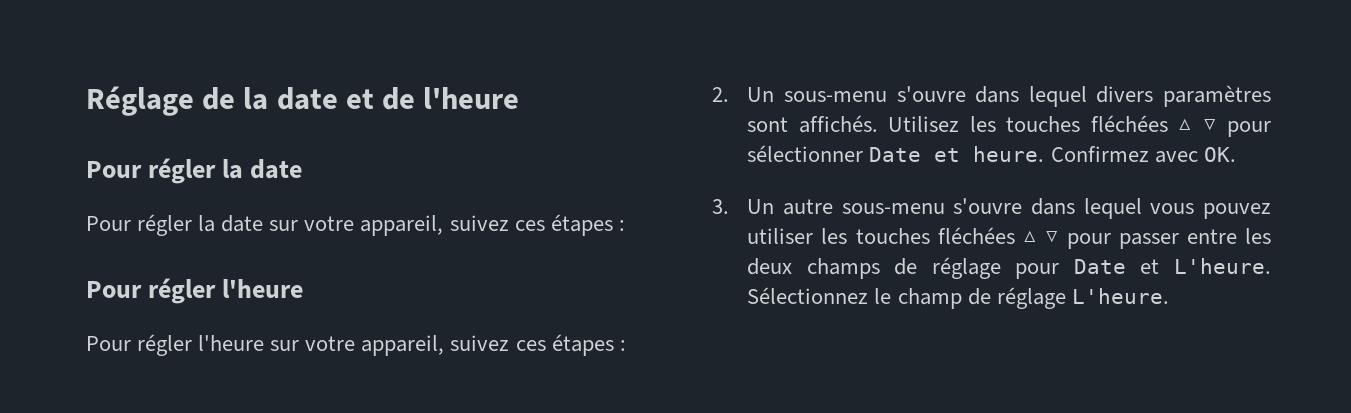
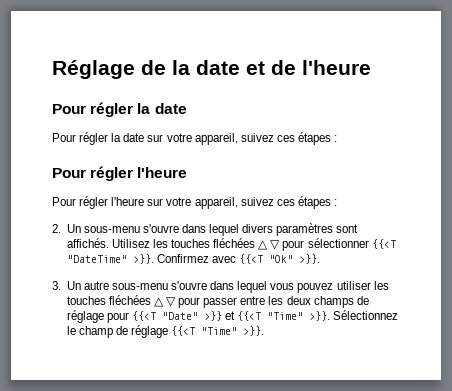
- Utilisez les touches fléchées △ ▽ pour sélectionner Date et heure. Confirmez avec OK.
+ Utilisez les touches fléchées △ ▽ pour sélectionner {{<T "DateTime" >}}. Confirmez avec {{<T "Ok" >}}.
- 3. Un autre sous-menu s'ouvre dans lequel vous pouvez utiliser les touches fléchées △ ▽ pour passer entre les deux champs de réglage pour Date et L'heure.
+ 3. Un autre sous-menu s'ouvre dans lequel vous pouvez utiliser les touches fléchées △ ▽ pour passer entre les deux champs de réglage pour {{<T "Date" >}} et {{<T "Time" >}}.
- Sélectionnez le champ de réglage L'heure.
+ Sélectionnez le champ de réglage {{<T "Time" >}}.

